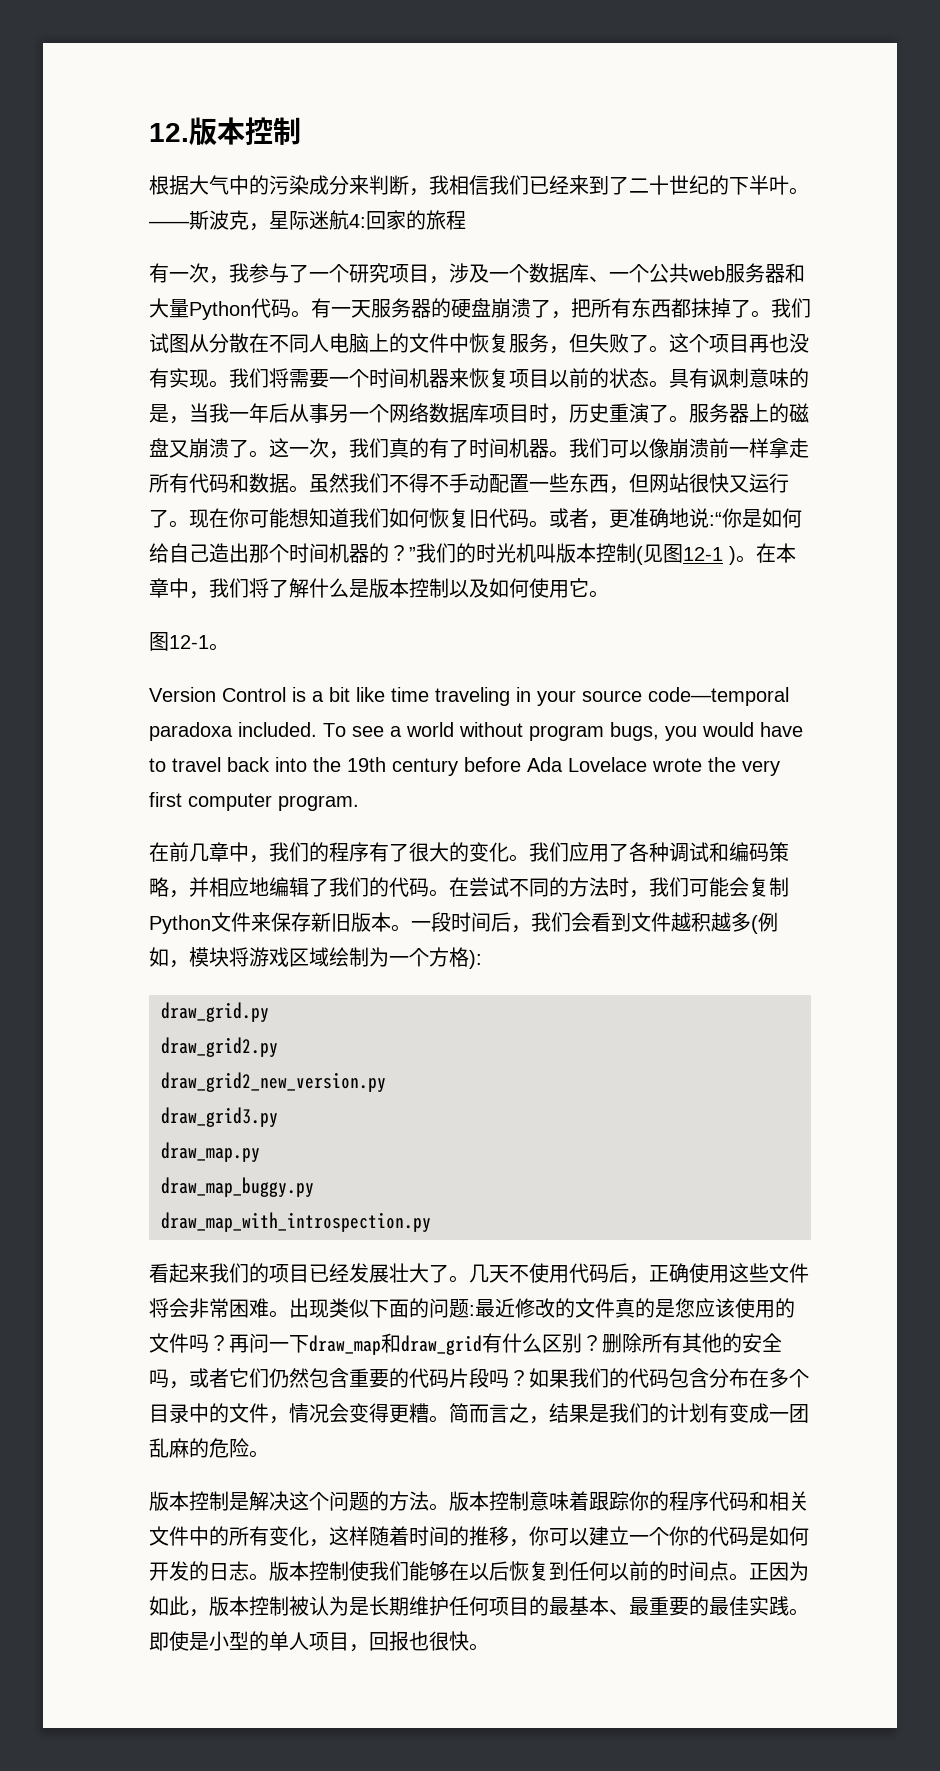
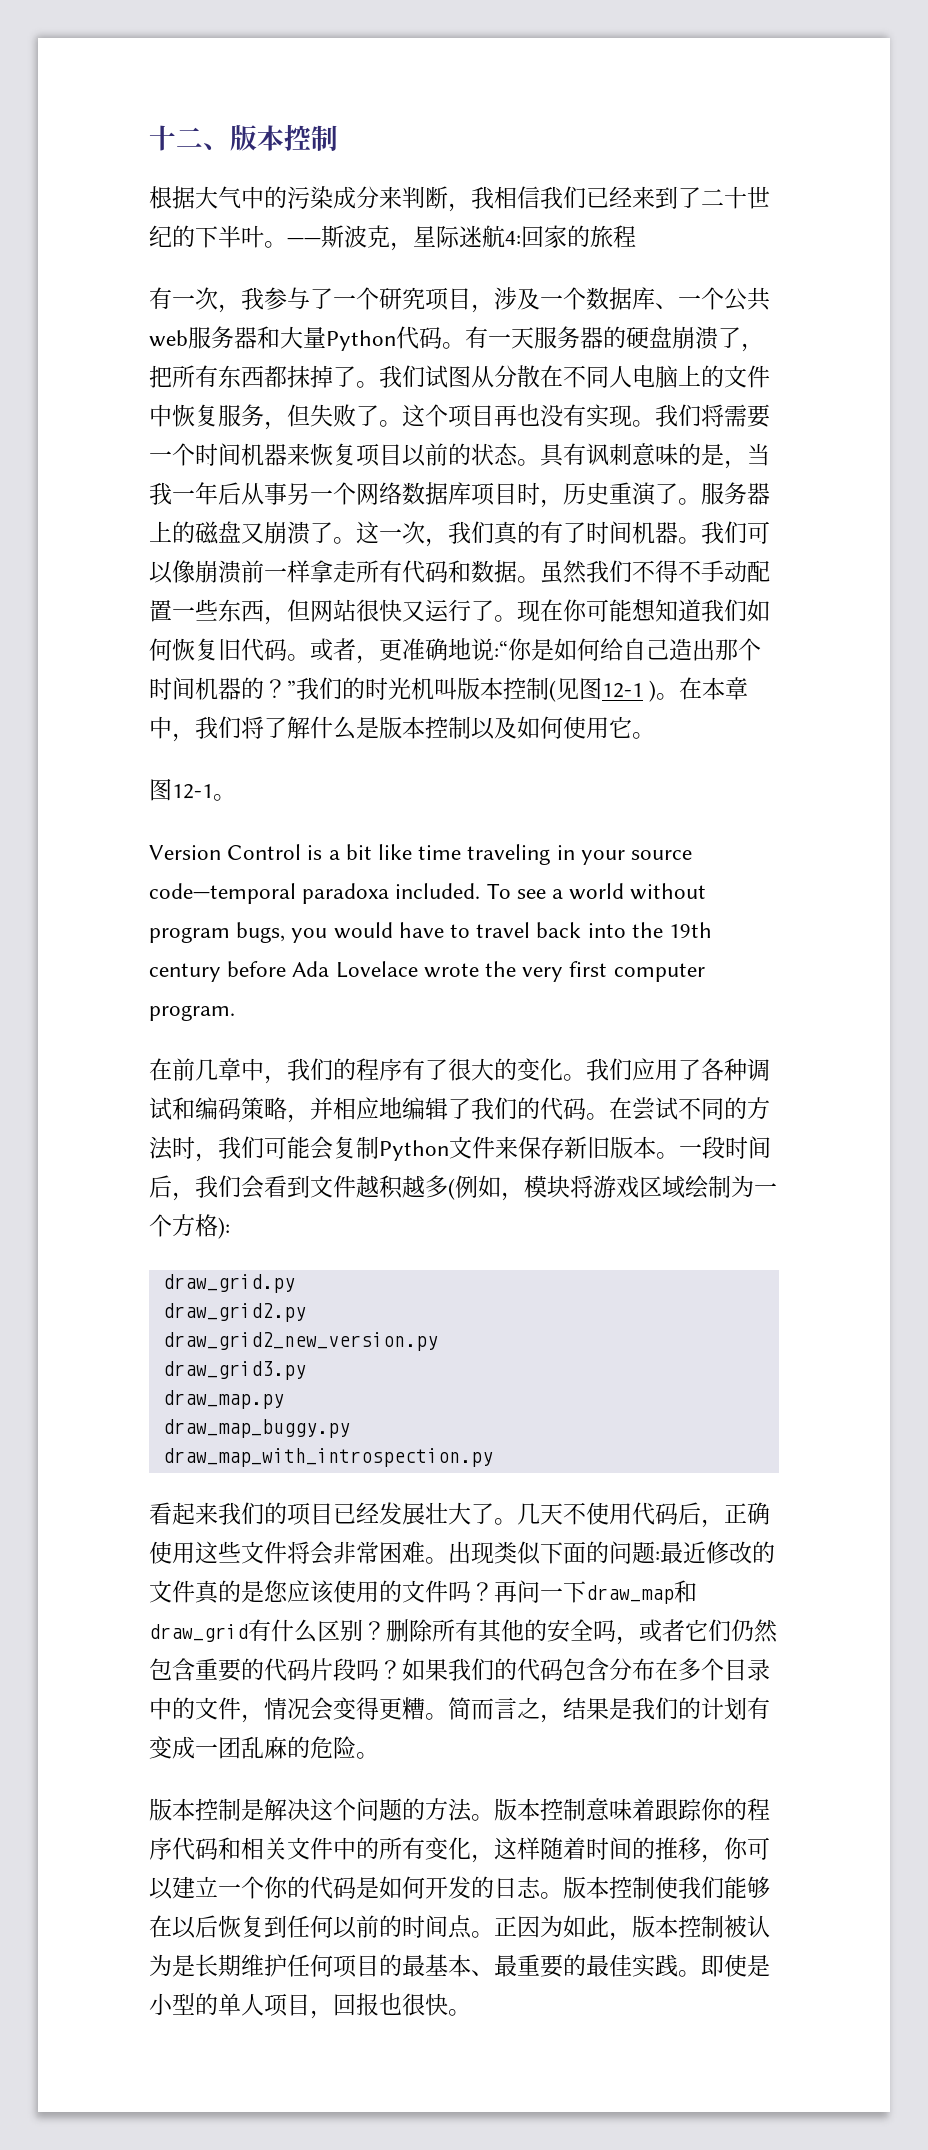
- 12.版本控制
+ 十二、版本控制

